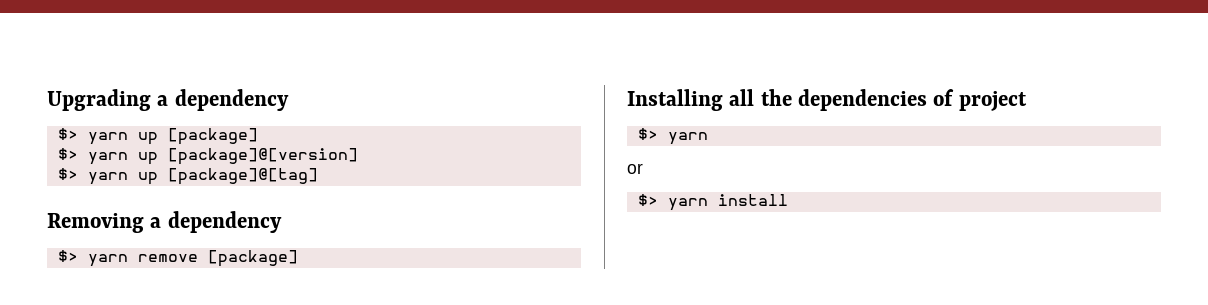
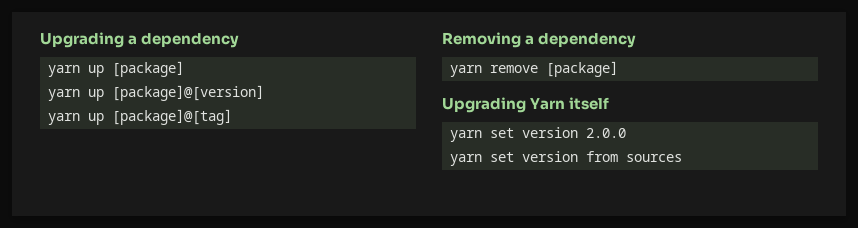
- $> yarn up [package]
+ yarn up [package]
- $> yarn up [package]@[version]
+ yarn up [package]@[version]
- $> yarn up [package]@[tag]
+ yarn up [package]@[tag]
- $> yarn remove [package]
+ yarn remove [package]
- Installing all the dependencies of project
- $> yarn
- or
- $> yarn install
+ Upgrading Yarn itself
+ yarn set version 2.0.0
+ yarn set version from sources

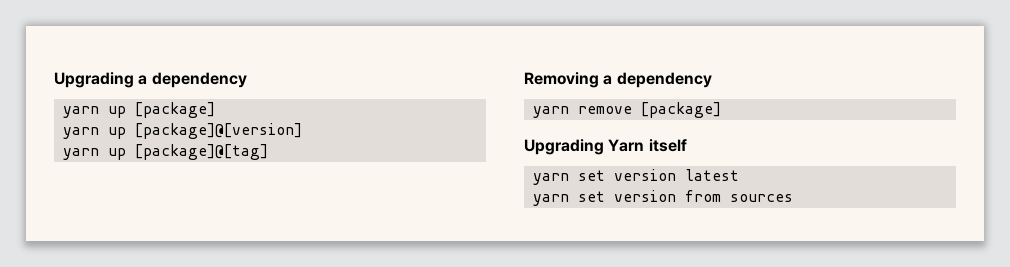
- yarn set version 2.0.0
+ yarn set version latest

